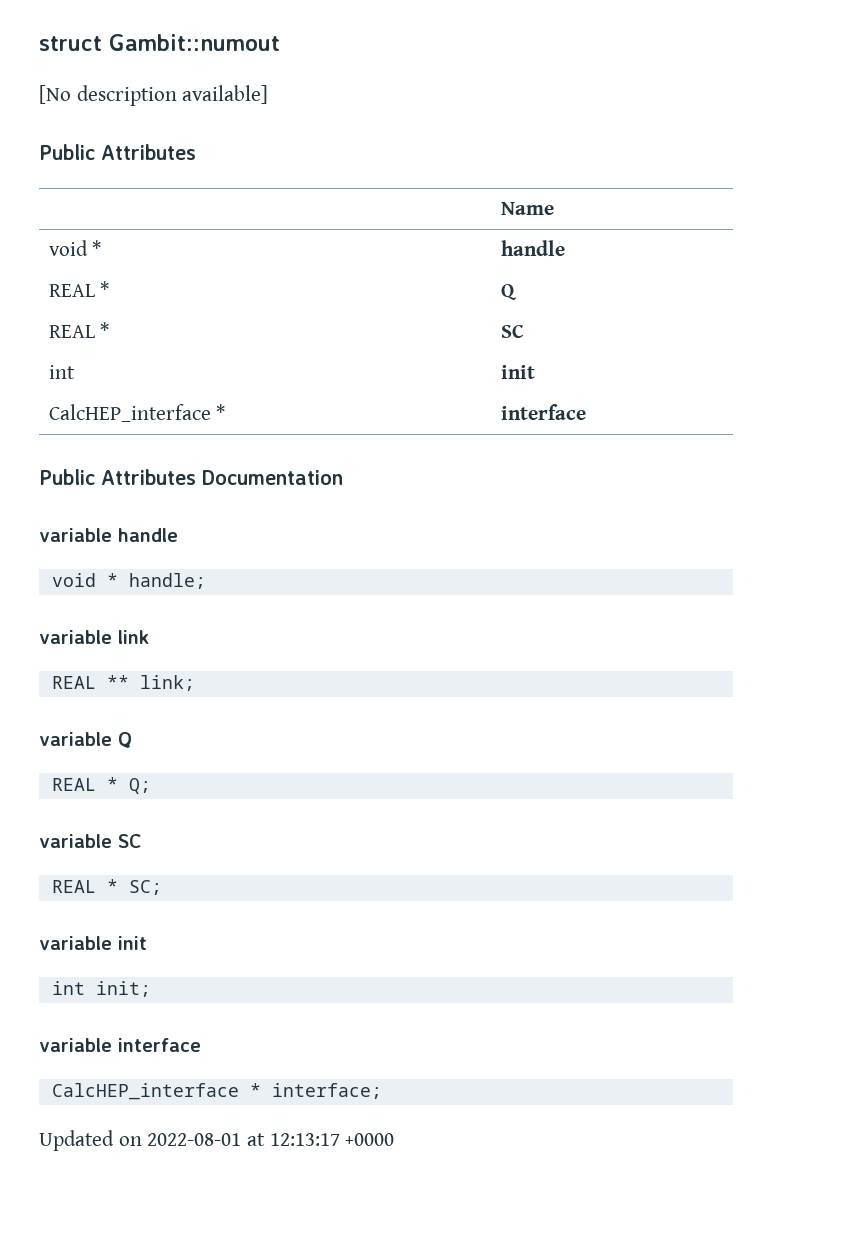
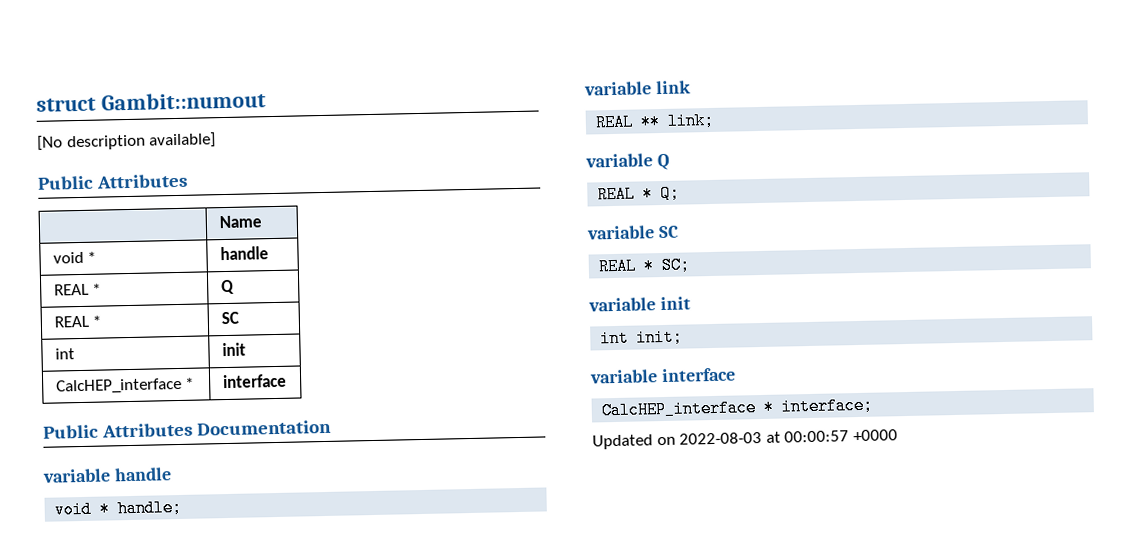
- Updated on 2022-08-01 at 12:13:17 +0000
+ Updated on 2022-08-03 at 00:00:57 +0000

